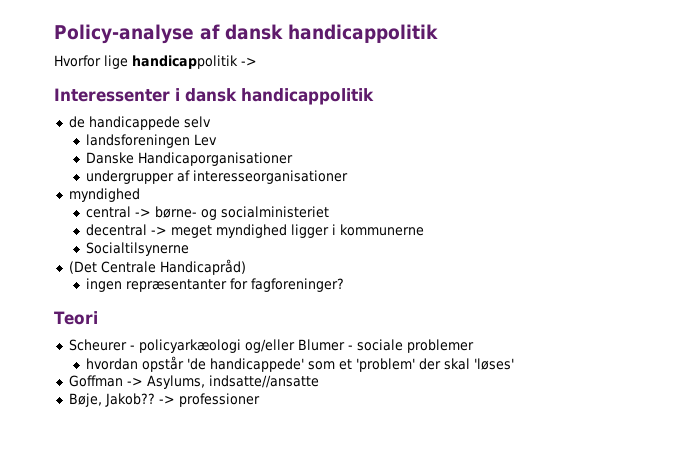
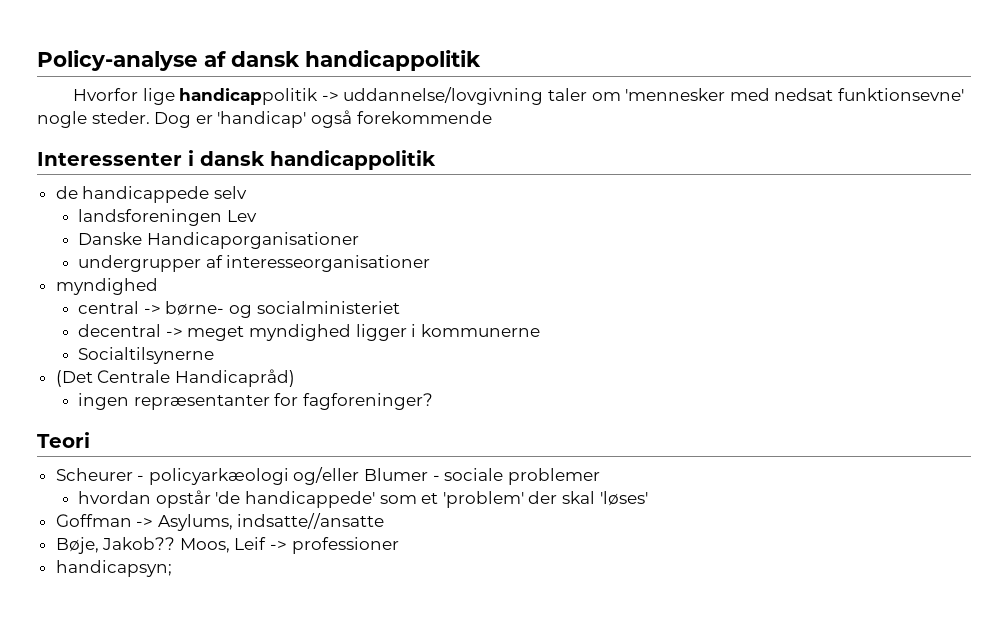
- Hvorfor lige handicappolitik ->
+ Hvorfor lige handicappolitik -> uddannelse/lovgivning taler om 'mennesker med nedsat funktionsevne' nogle steder. Dog er 'handicap' også forekommende
- -> professioner
+ Moos, Leif -> professioner
+ handicapsyn;

